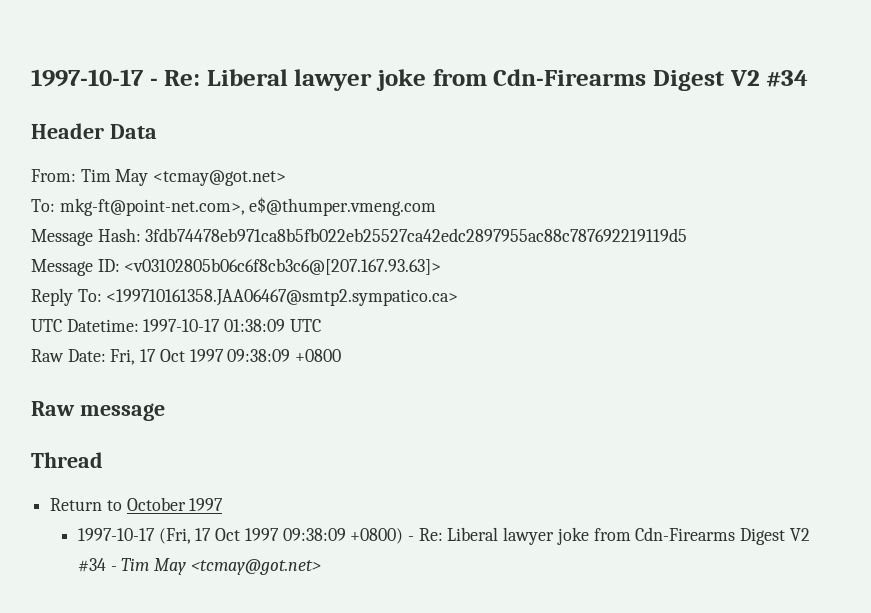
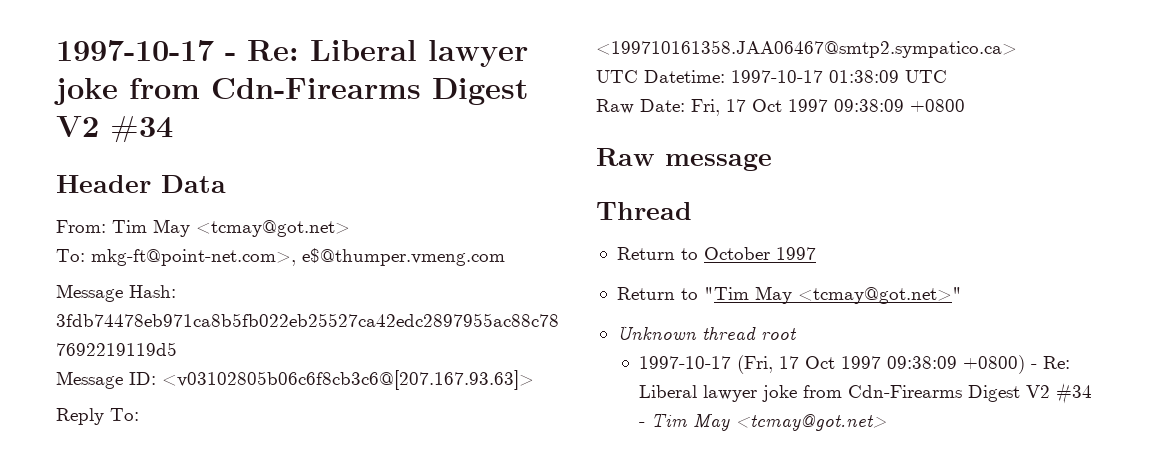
+ Return to "Tim May <tcmay@got.net>"
+ Unknown thread root

